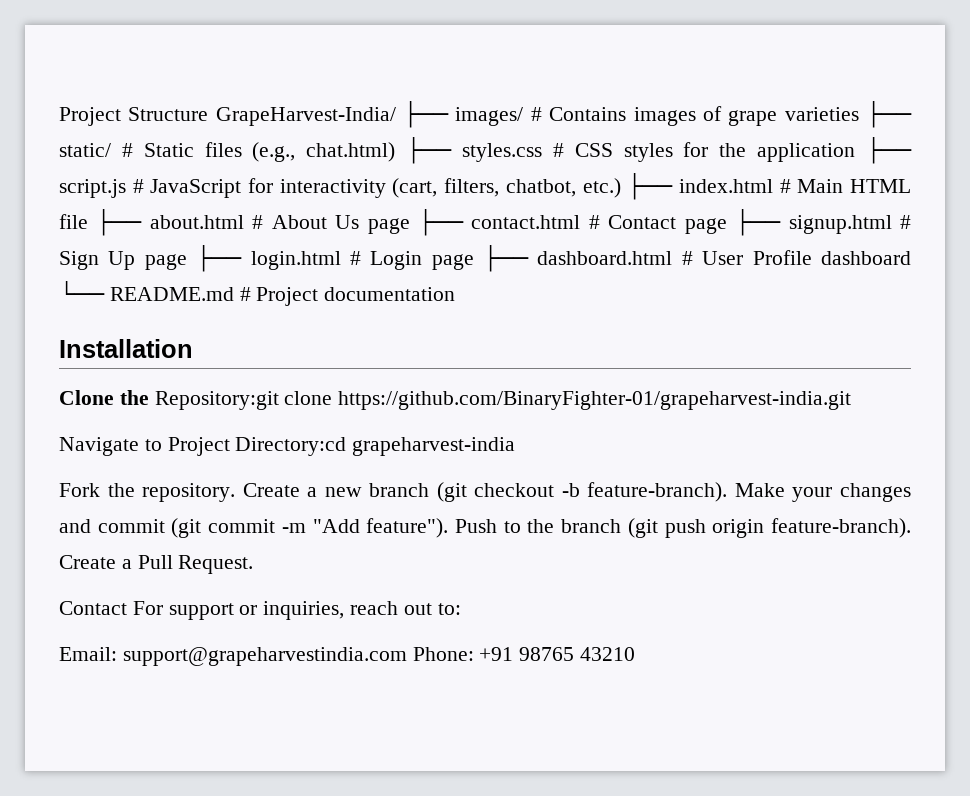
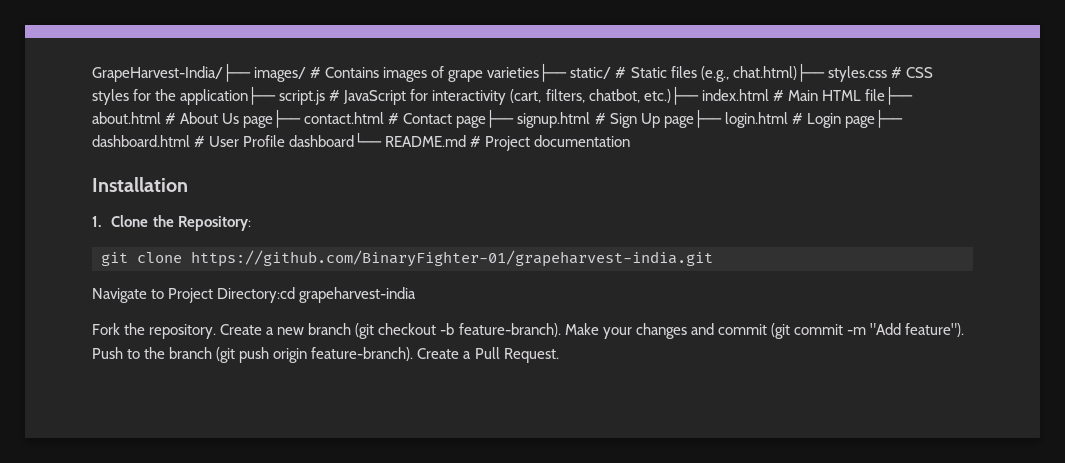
- Project Structure GrapeHarvest-India/ ├── images/ # Contains images of grape varieties ├── static/ # Static files (e.g., chat.html) ├── styles.css # CSS styles for the application ├── script.js # JavaScript for interactivity (cart, filters, chatbot, etc.) ├── index.html # Main HTML file ├── about.html # About Us page ├── contact.html # Contact page ├── signup.html # Sign Up page ├── login.html # Login page ├── dashboard.html # User Profile dashboard └── README.md # Project documentation
+ GrapeHarvest-India/├── images/ # Contains images of grape varieties├── static/ # Static files (e.g., chat.html)├── styles.css # CSS styles for the application├── script.js # JavaScript for interactivity (cart, filters, chatbot, etc.)├── index.html # Main HTML file├── about.html # About Us page├── contact.html # Contact page├── signup.html # Sign Up page├── login.html # Login page├── dashboard.html # User Profile dashboard└── README.md # Project documentation
- Clone the Repository:git clone https://github.com/BinaryFighter-01/grapeharvest-india.git
+ 1. Clone the Repository:
+ git clone https://github.com/BinaryFighter-01/grapeharvest-india.git
- Contact For support or inquiries, reach out to:
- Email: support@grapeharvestindia.com Phone: +91 98765 43210

